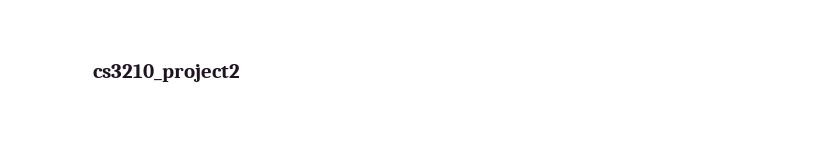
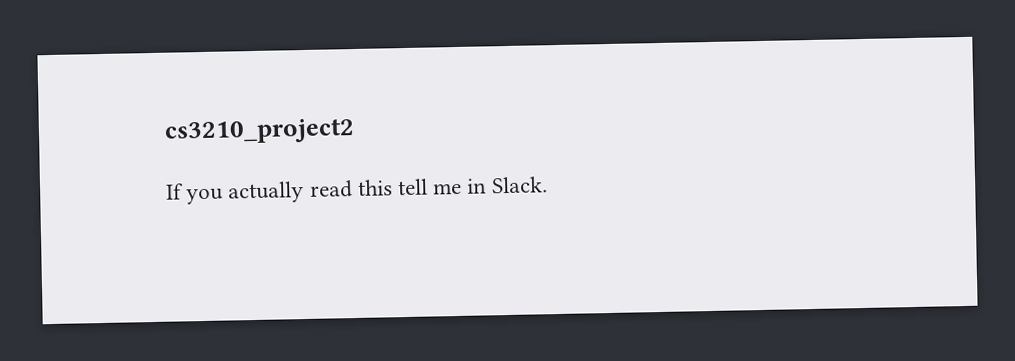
+ If you actually read this tell me in Slack.

